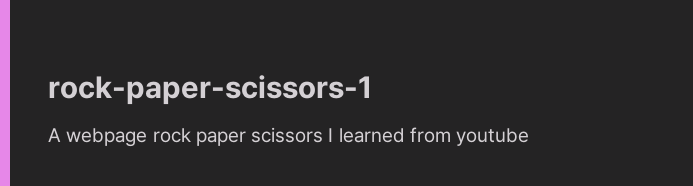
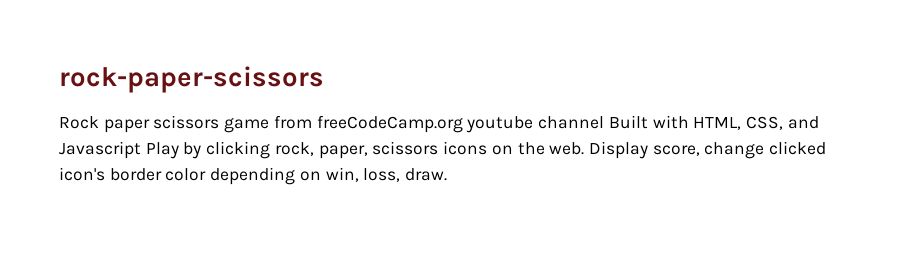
- rock-paper-scissors-1
- A webpage rock paper scissors I learned from youtube
+ rock-paper-scissors
+ Rock paper scissors game from freeCodeCamp.org youtube channel Built with HTML, CSS, and Javascript Play by clicking rock, paper, scissors icons on the web. Display score, change clicked icon's border color depending on win, loss, draw.

